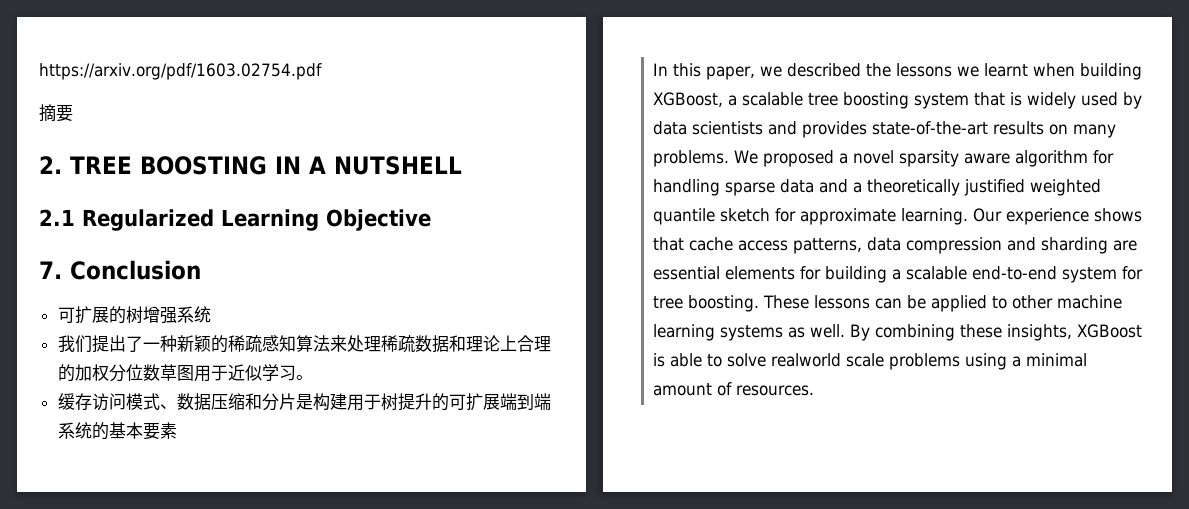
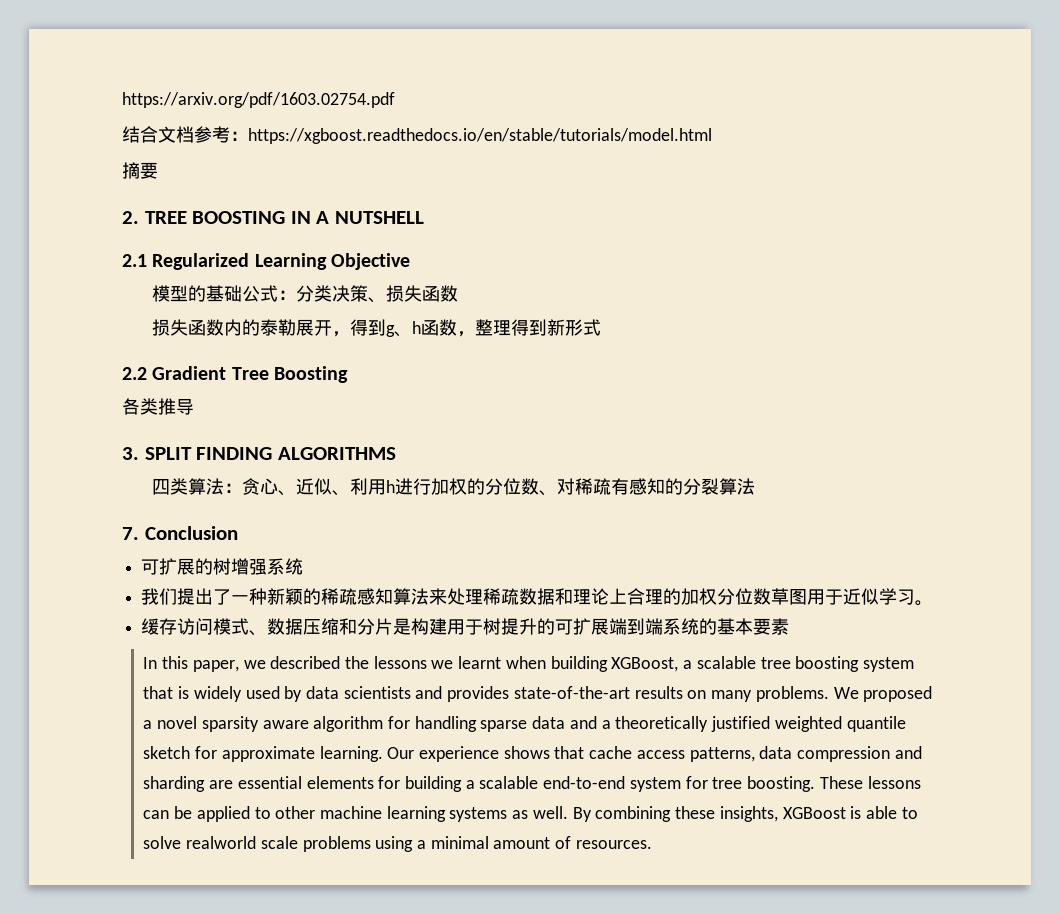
+ 结合文档参考：https://xgboost.readthedocs.io/en/stable/tutorials/model.html
+ 模型的基础公式：分类决策、损失函数
+ 损失函数内的泰勒展开，得到g、h函数，整理得到新形式
+ 2.2 Gradient Tree Boosting
+ 各类推导
+ 3. SPLIT FINDING ALGORITHMS
+ 四类算法：贪心、近似、利用h进行加权的分位数、对稀疏有感知的分裂算法

